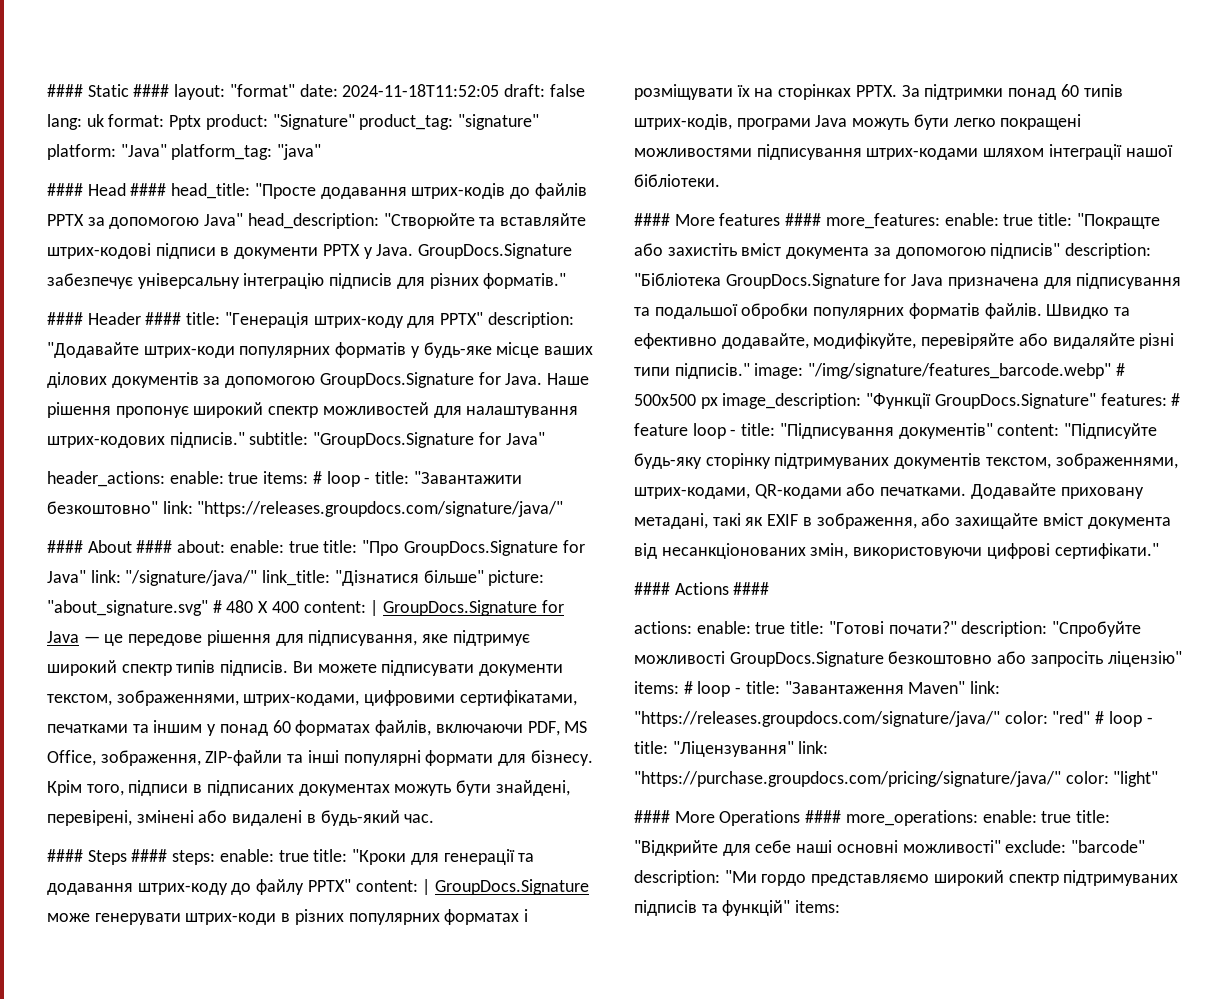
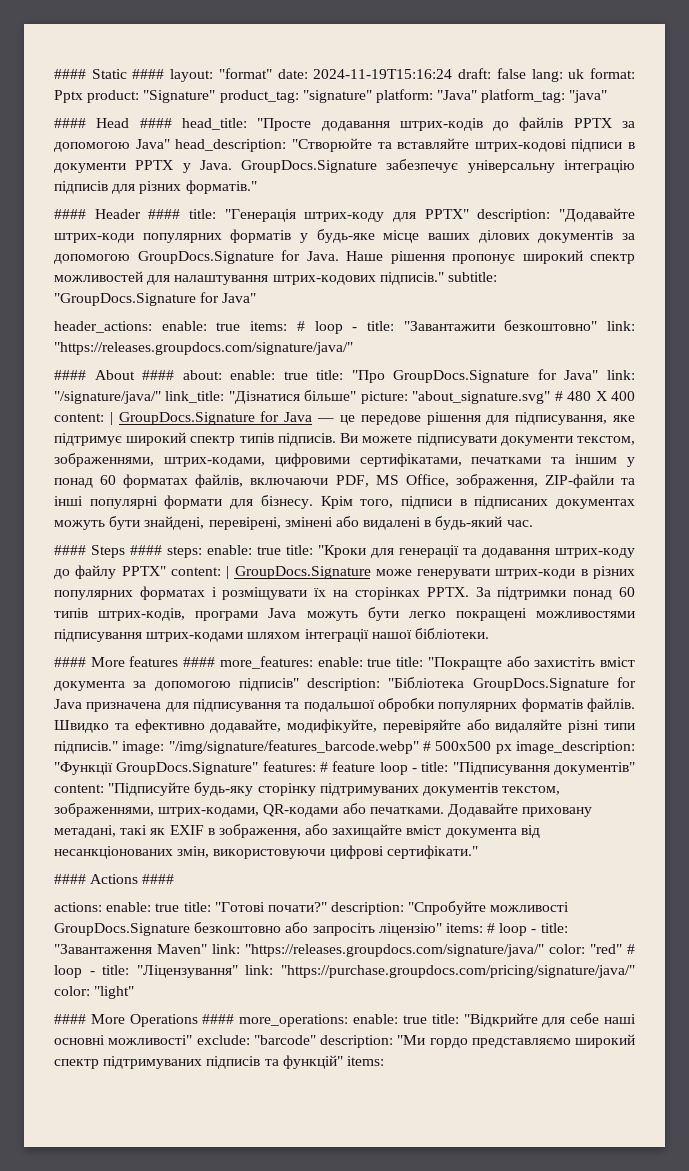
- #### Static #### layout: "format" date: 2024-11-18T11:52:05 draft: false lang: uk format: Pptx product: "Signature" product_tag: "signature" platform: "Java" platform_tag: "java"
+ #### Static #### layout: "format" date: 2024-11-19T15:16:24 draft: false lang: uk format: Pptx product: "Signature" product_tag: "signature" platform: "Java" platform_tag: "java"

